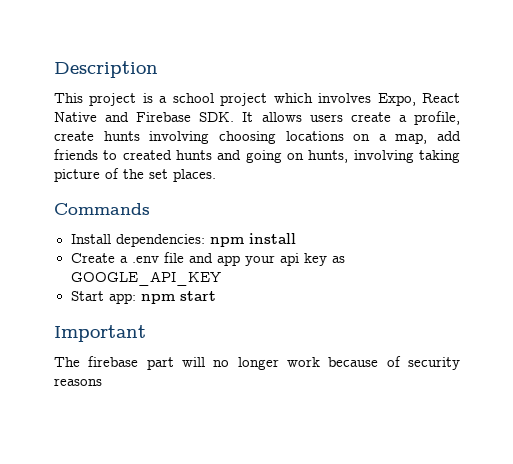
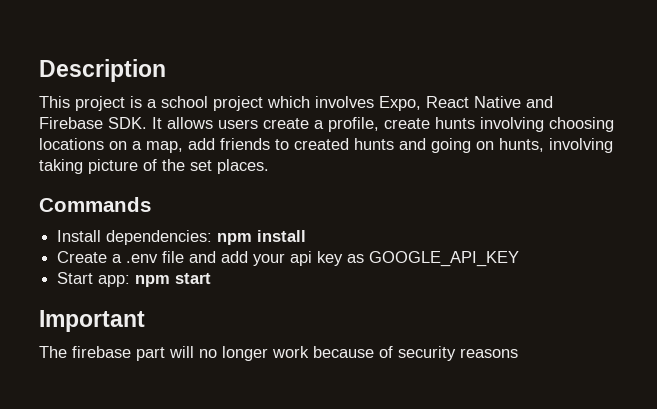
- Create a .env file and app your api key as GOOGLE_API_KEY
+ Create a .env file and add your api key as GOOGLE_API_KEY

